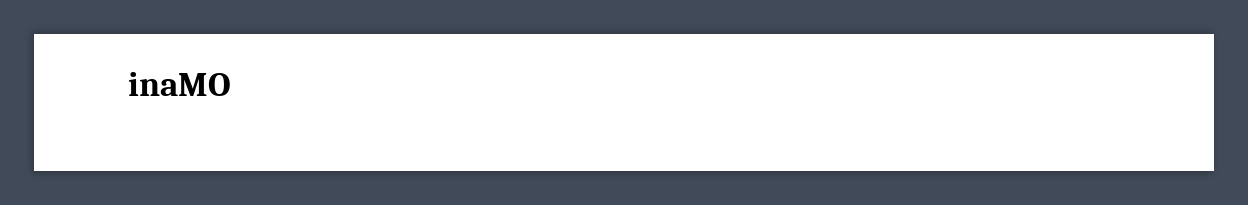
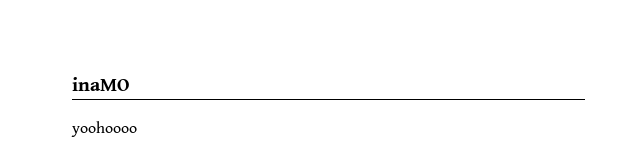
+ yoohoooo

